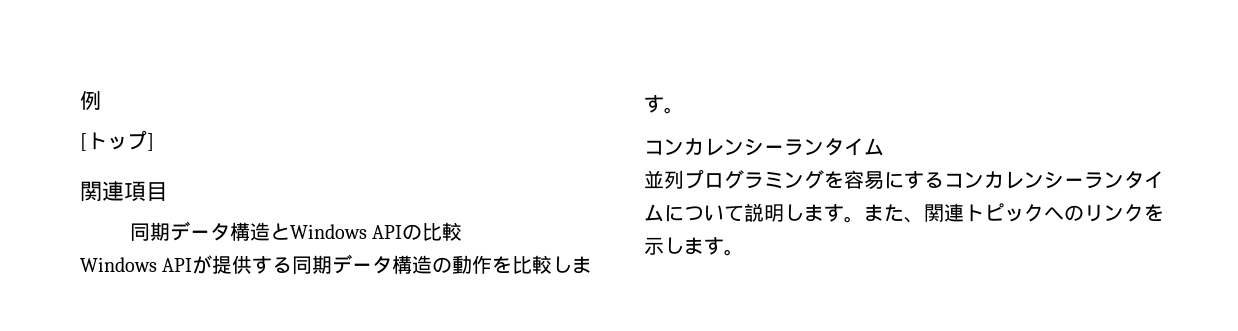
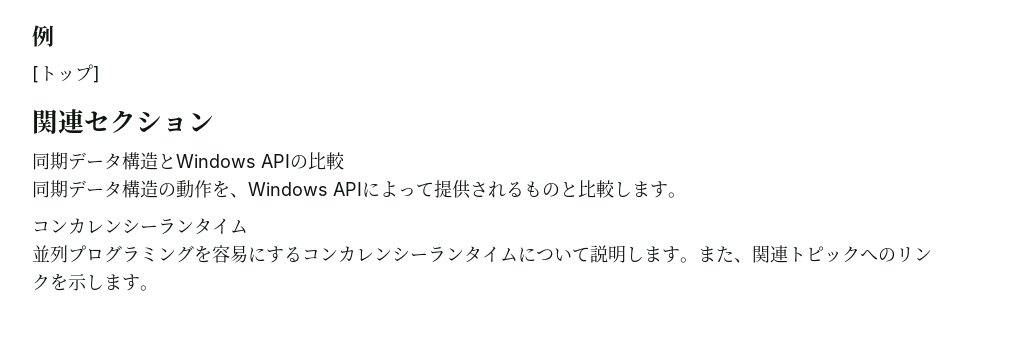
- 関連項目
+ 関連セクション
- Windows APIが提供する同期データ構造の動作を比較します。
+ 同期データ構造の動作を、Windows APIによって提供されるものと比較します。

